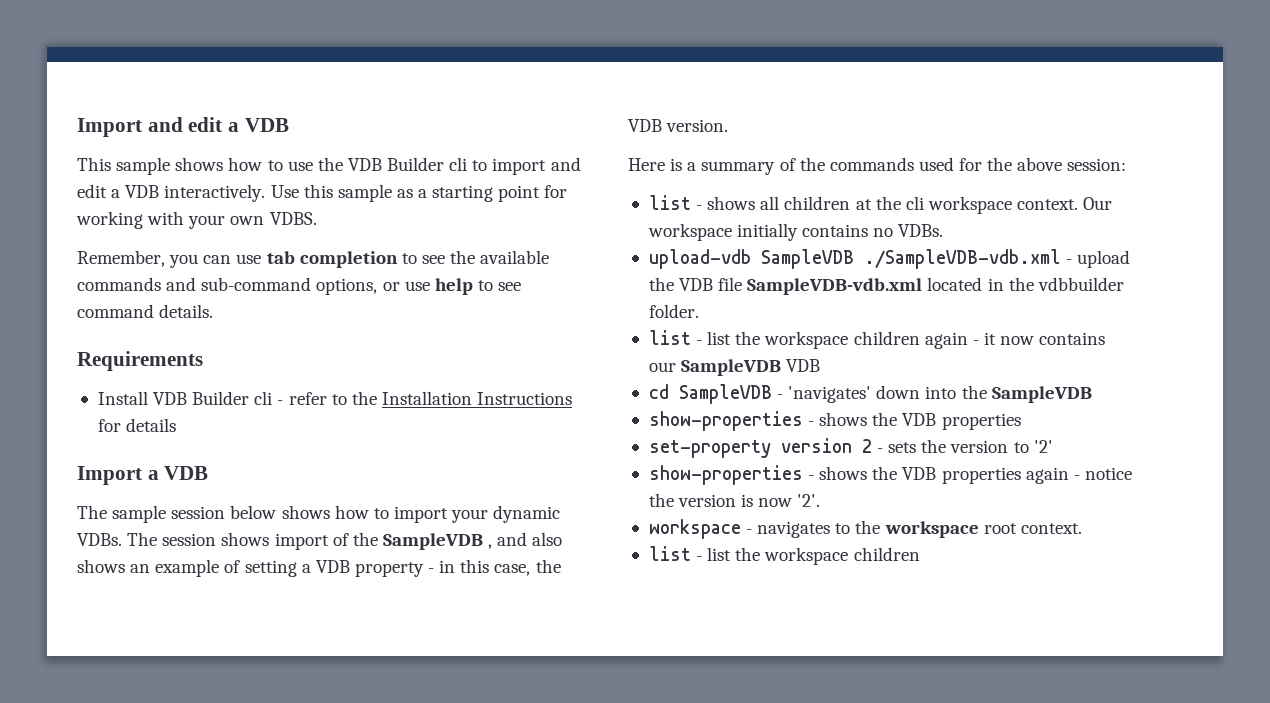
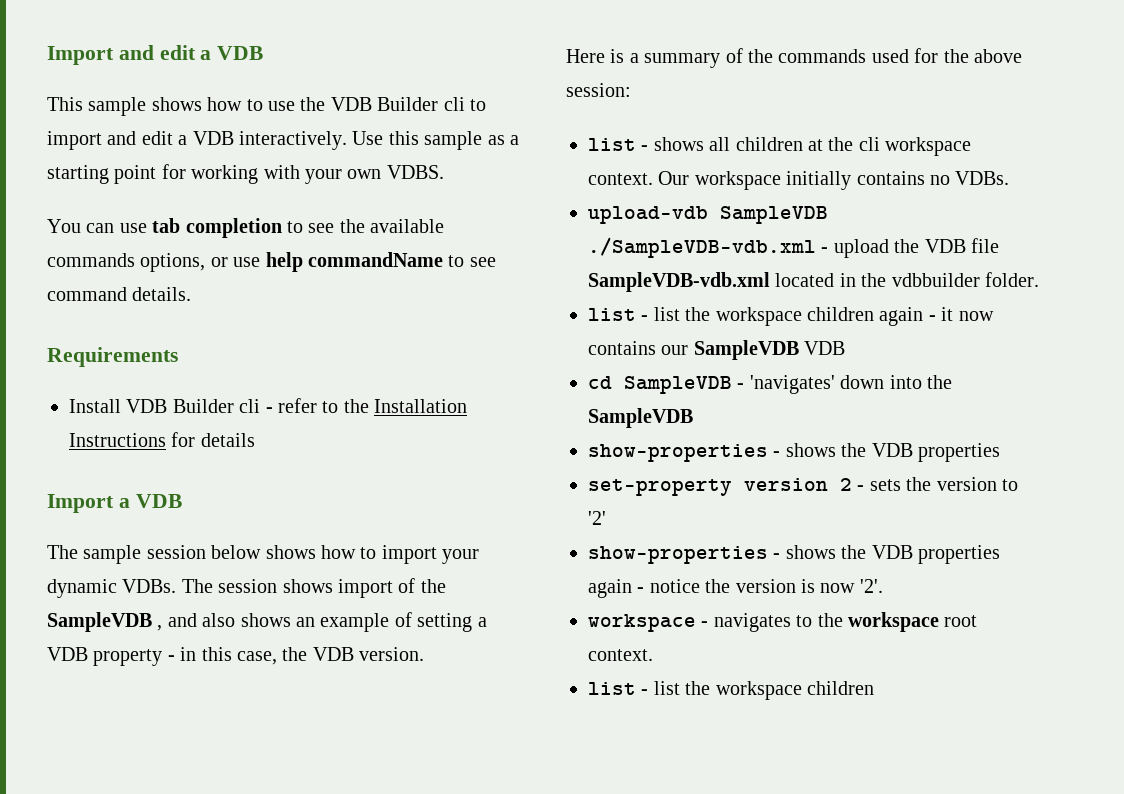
- Remember, you can use tab completion to see the available commands and sub-command options, or use help to see command details.
+ You can use tab completion to see the available commands options, or use help commandName to see command details.

